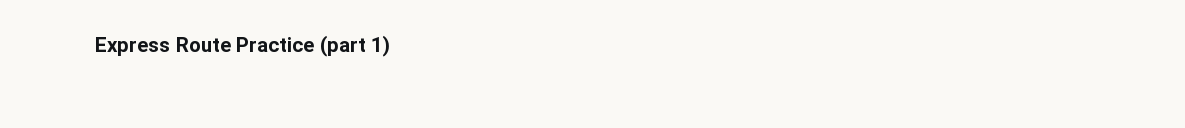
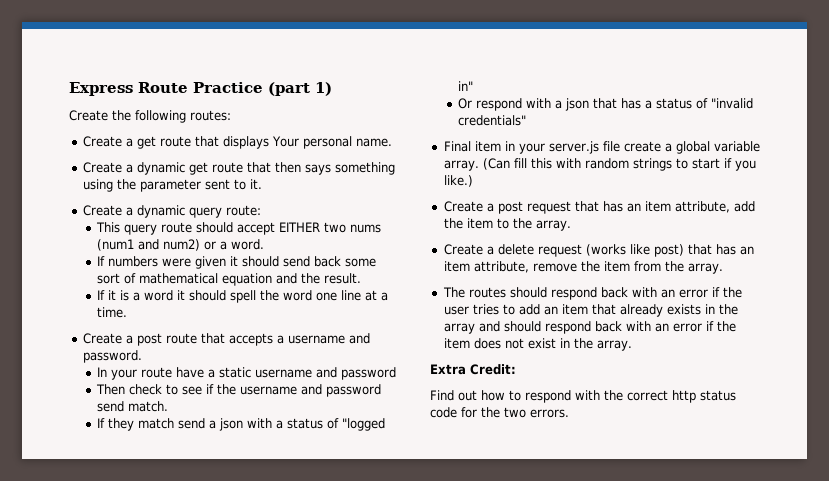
+ Create the following routes:
+ Create a get route that displays Your personal name.
+ Create a dynamic get route that then says something using the parameter sent to it.
+ Create a dynamic query route:
+ This query route should accept EITHER two nums (num1 and num2) or a word.
+ If numbers were given it should send back some sort of mathematical equation and the result.
+ If it is a word it should spell the word one line at a time.
+ Create a post route that accepts a username and password.
+ In your route have a static username and password
+ Then check to see if the username and password send match.
+ If they match send a json with a status of "logged in"
+ Or respond with a json that has a status of "invalid credentials"
+ Final item in your server.js file create a global variable array. (Can fill this with random strings to start if you like.)
+ Create a post request that has an item attribute, add the item to the array.
+ Create a delete request (works like post) that has an item attribute, remove the item from the array.
+ The routes should respond back with an error if the user tries to add an item that already exists in the array and should respond back with an error if the item does not exist in the array.
+ Extra Credit:
+ Find out how to respond with the correct http status code for the two errors.

